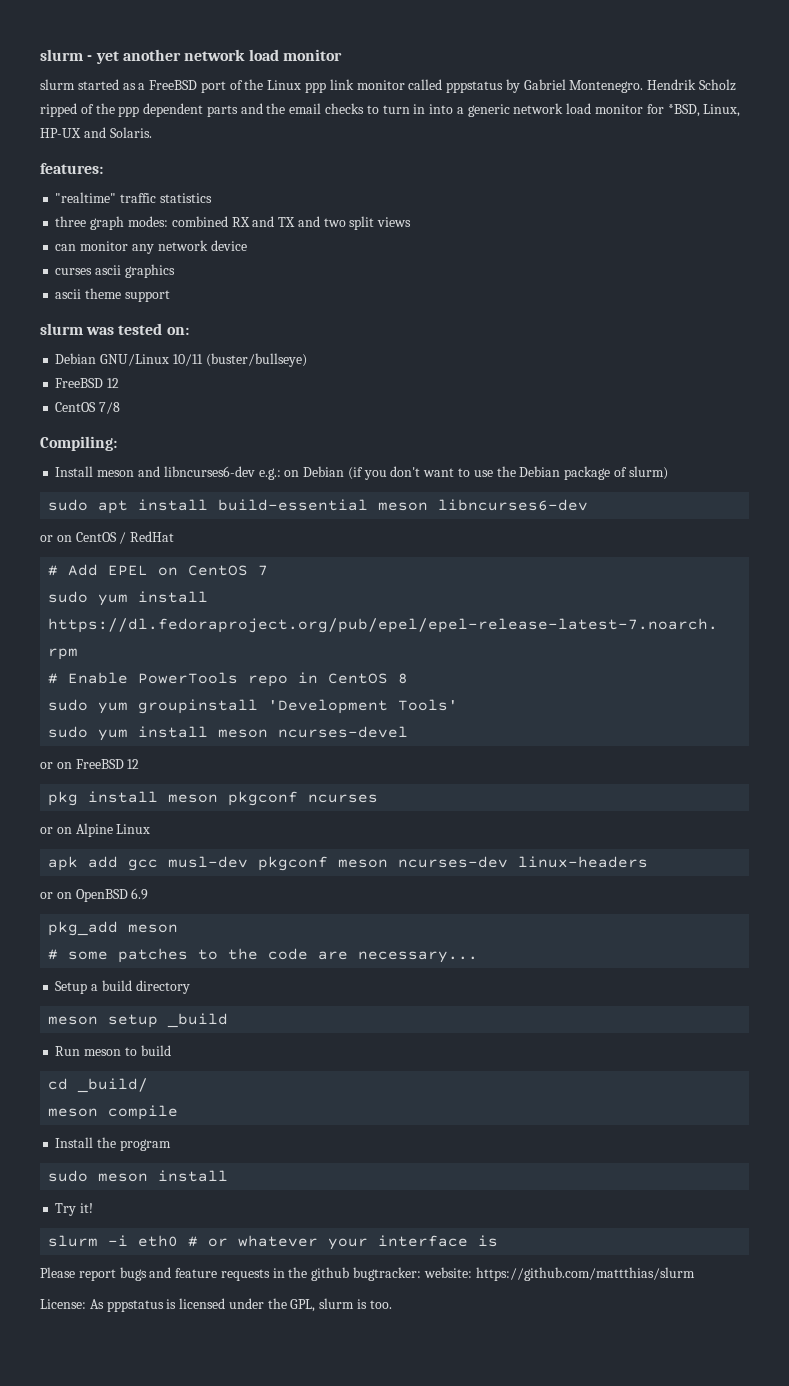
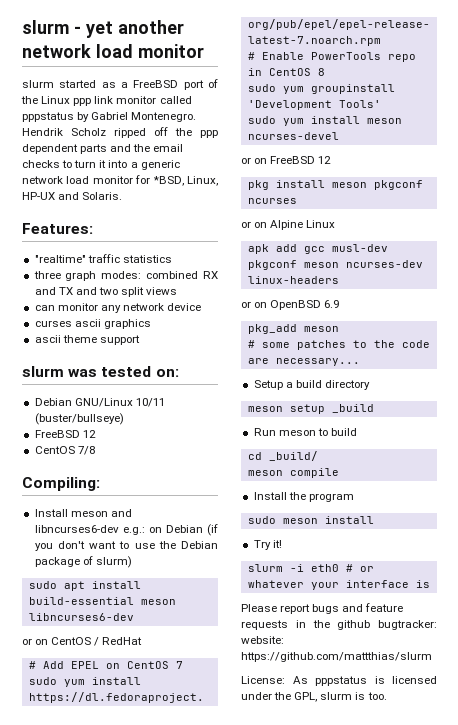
- Hendrik Scholz ripped of the ppp dependent parts and the email checks to turn in into a generic network load monitor for *BSD, Linux, HP-UX and Solaris.
+ Hendrik Scholz ripped off the ppp dependent parts and the email checks to turn it into a generic network load monitor for *BSD, Linux, HP-UX and Solaris.
- features:
+ Features:

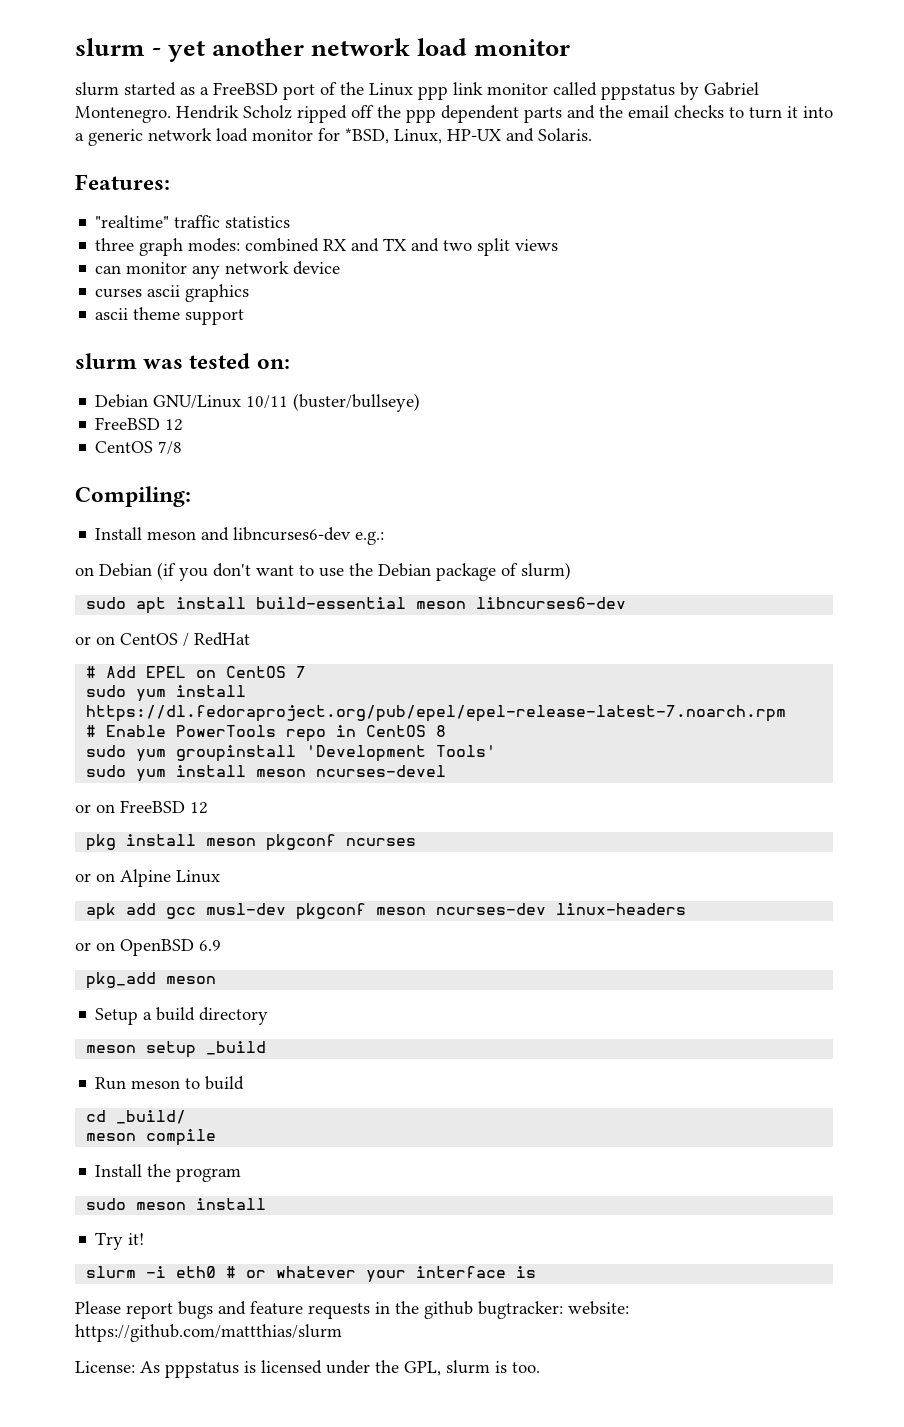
- Install meson and libncurses6-dev e.g.: on Debian (if you don't want to use the Debian package of slurm)
+ Install meson and libncurses6-dev e.g.:
+ on Debian (if you don't want to use the Debian package of slurm)
- # some patches to the code are necessary...

